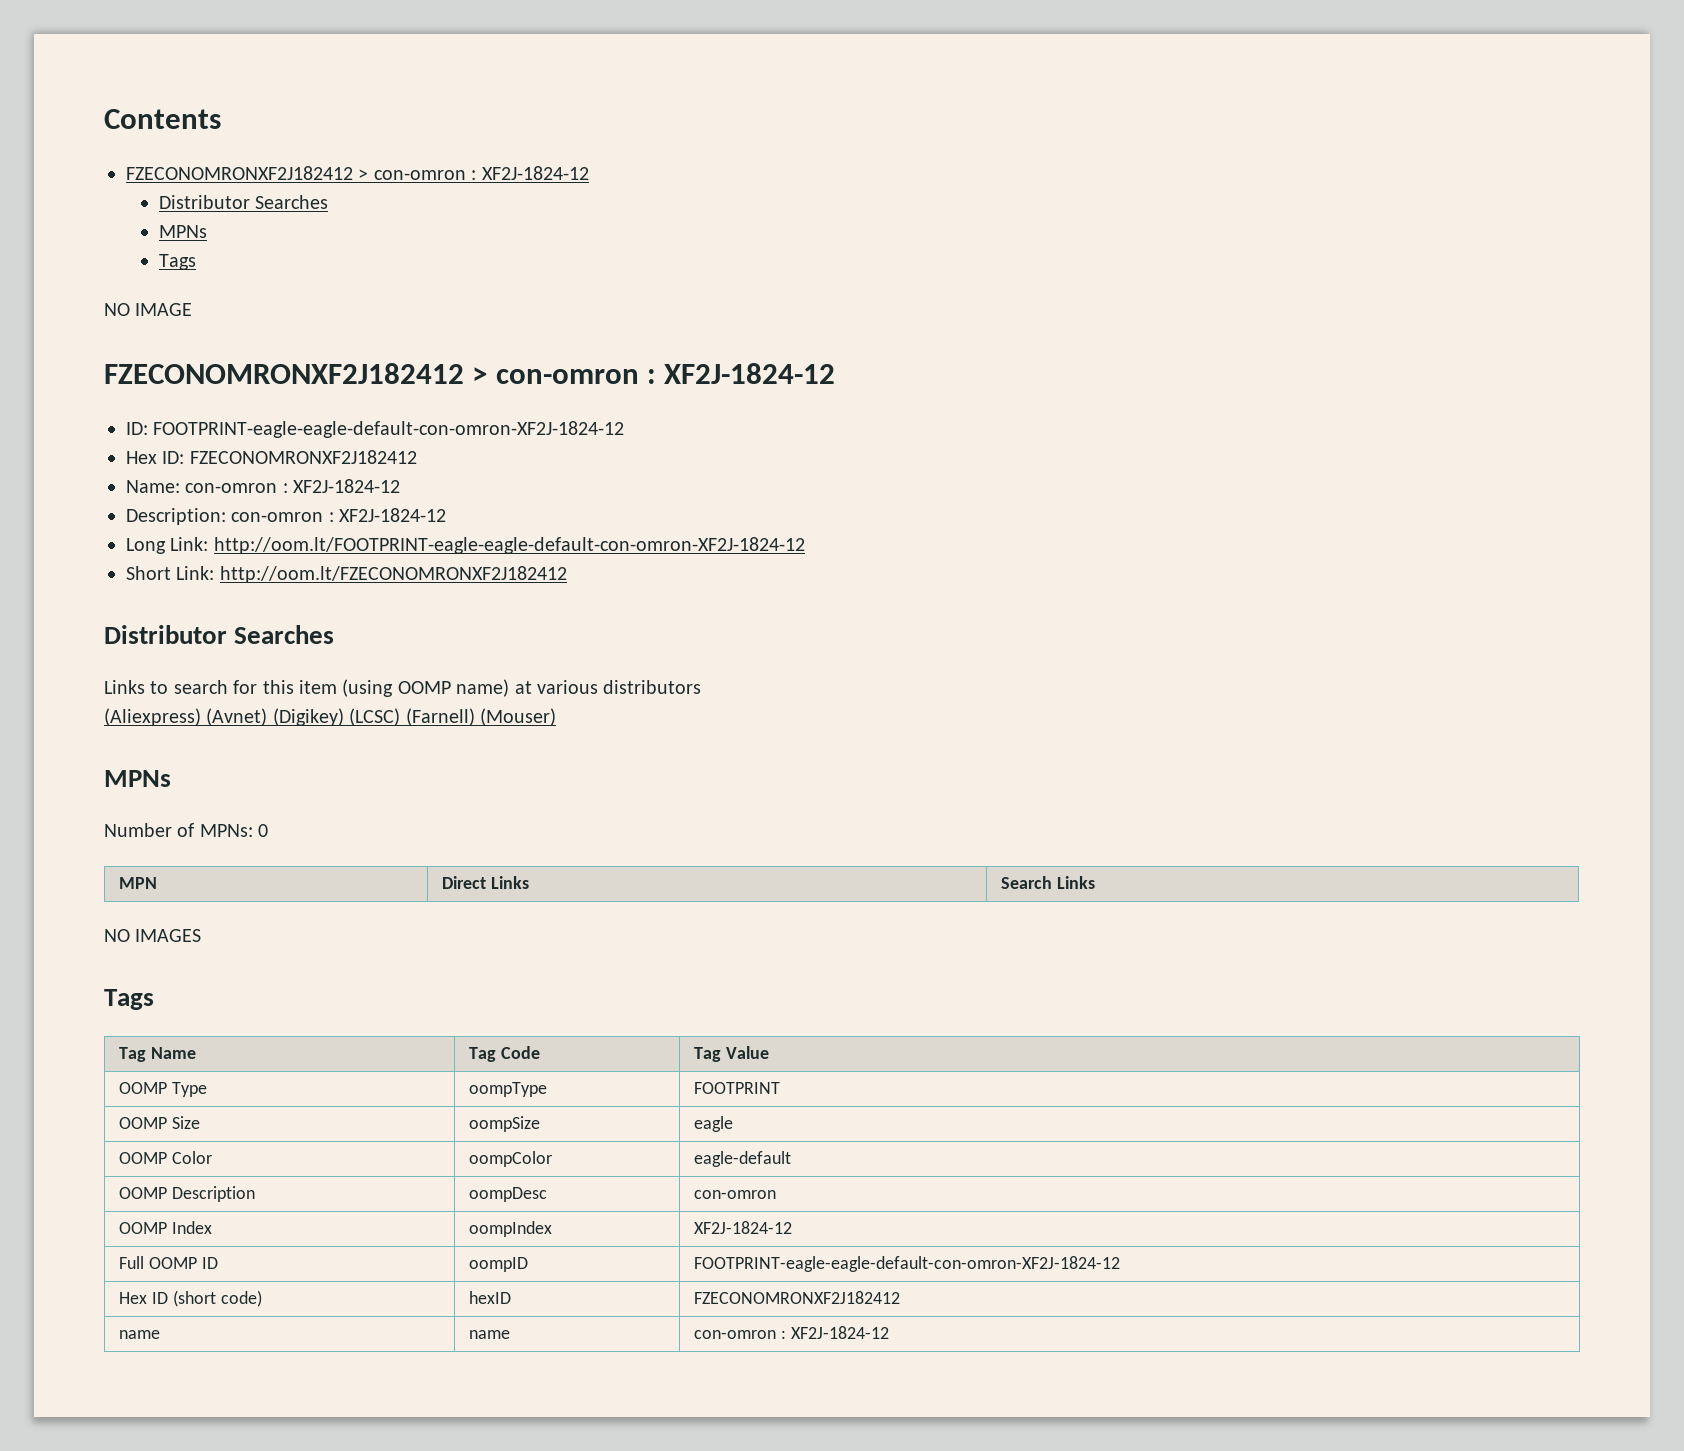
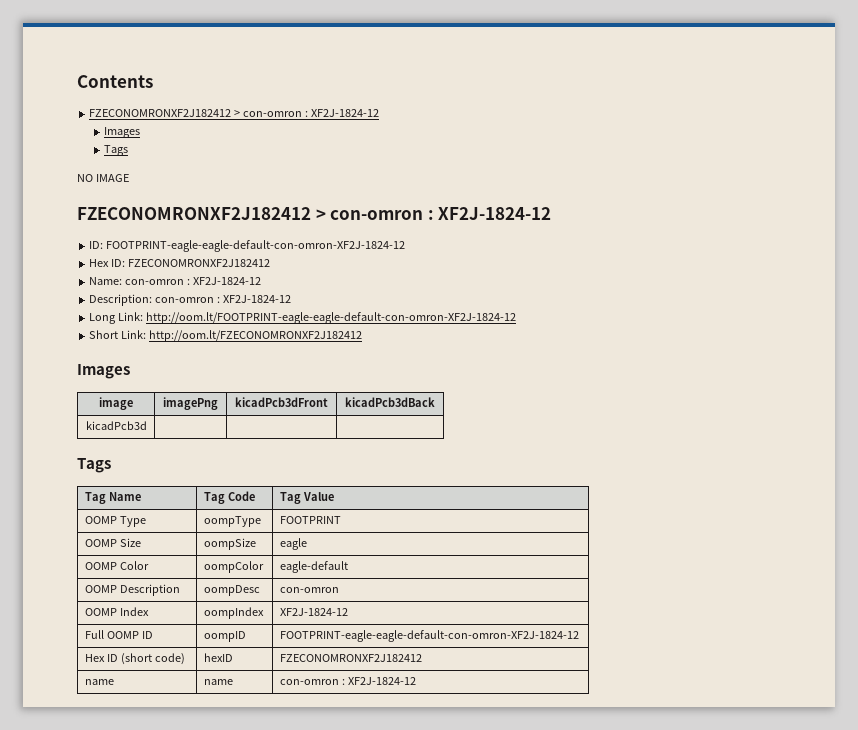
  Contents
  FZECONOMRONXF2J182412 > con-omron : XF2J-1824-12
- Distributor Searches
- MPNs
+ Images
  Short Link: http://oom.lt/FZECONOMRONXF2J182412
- Distributor Searches
- Links to search for this item (using OOMP name) at various distributors
- (Aliexpress) (Avnet) (Digikey) (LCSC) (Farnell) (Mouser)
- MPNs
- Number of MPNs: 0
- MPN | Direct Links | Search Links
- NO IMAGES
+ Images
+ image | imagePng | kicadPcb3dFront | kicadPcb3dBack
+ kicadPcb3d | | |

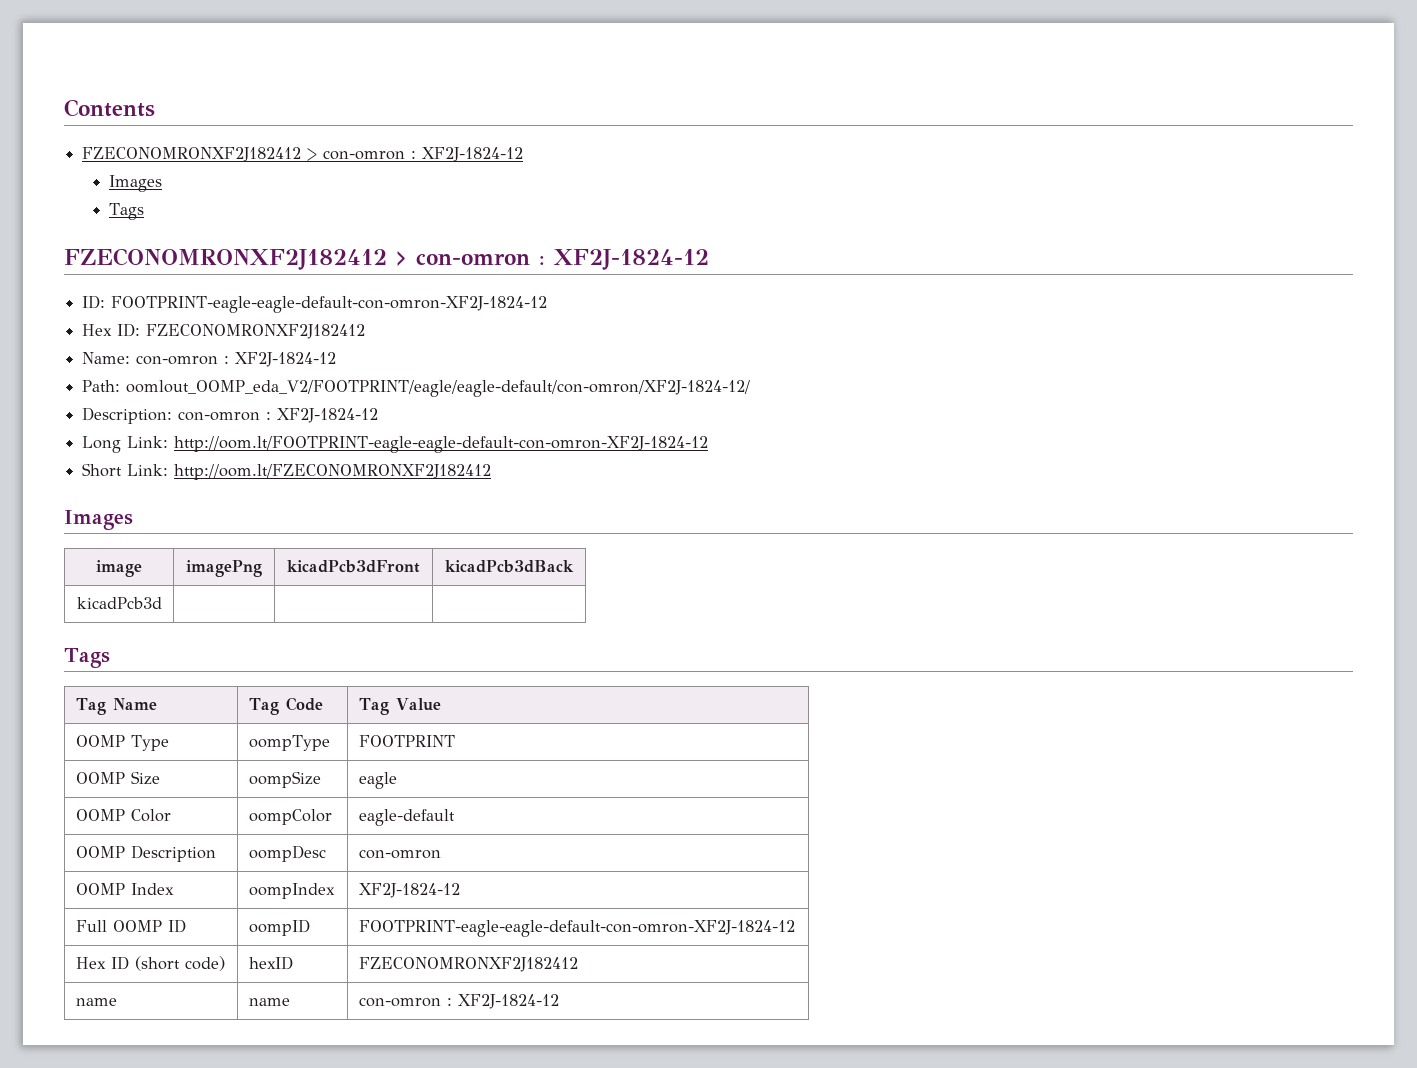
- NO IMAGE
+ Path: oomlout_OOMP_eda_V2/FOOTPRINT/eagle/eagle-default/con-omron/XF2J-1824-12/

